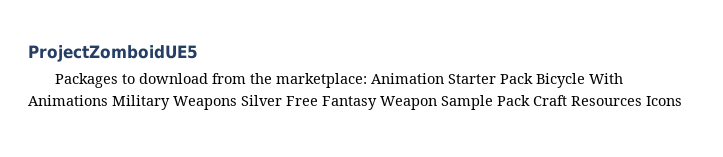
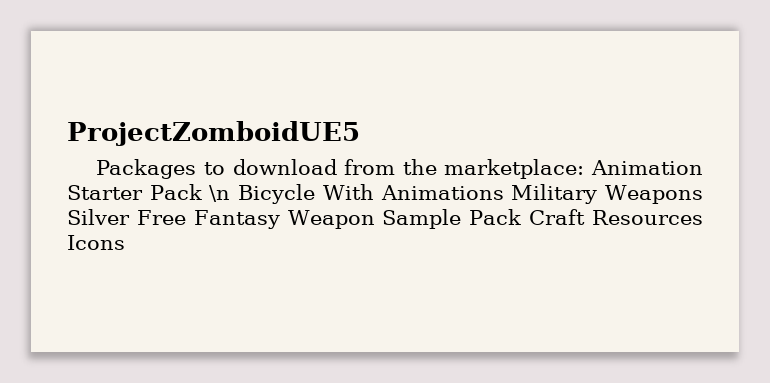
- Packages to download from the marketplace: Animation Starter Pack Bicycle With Animations Military Weapons Silver Free Fantasy Weapon Sample Pack Craft Resources Icons
+ Packages to download from the marketplace: Animation Starter Pack \n Bicycle With Animations Military Weapons Silver Free Fantasy Weapon Sample Pack Craft Resources Icons

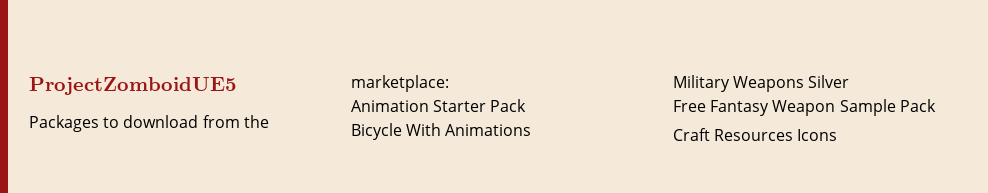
- Packages to download from the marketplace: Animation Starter Pack \n Bicycle With Animations Military Weapons Silver Free Fantasy Weapon Sample Pack Craft Resources Icons
+ Packages to download from the marketplace:
+ Animation Starter Pack
+ Bicycle With Animations
+ Military Weapons Silver
+ Free Fantasy Weapon Sample Pack
+ Craft Resources Icons

